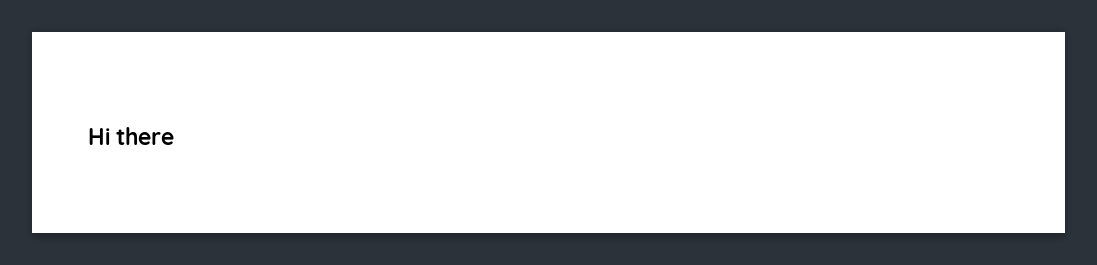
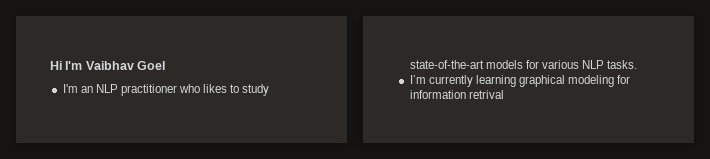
- Hi there
+ Hi I'm Vaibhav Goel
+ I'm an NLP practitioner who likes to study state-of-the-art models for various NLP tasks.
+ I’m currently learning graphical modeling for information retrival

